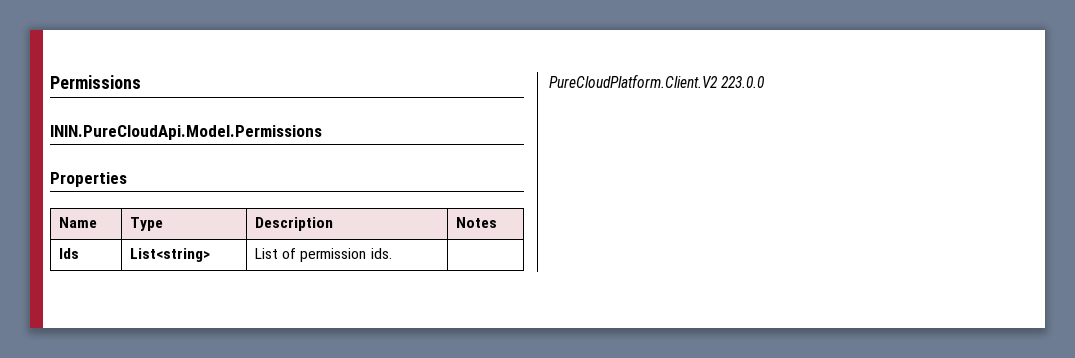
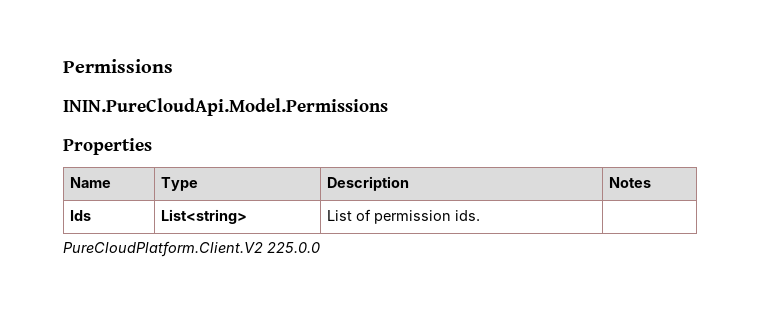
- PureCloudPlatform.Client.V2 223.0.0
+ PureCloudPlatform.Client.V2 225.0.0

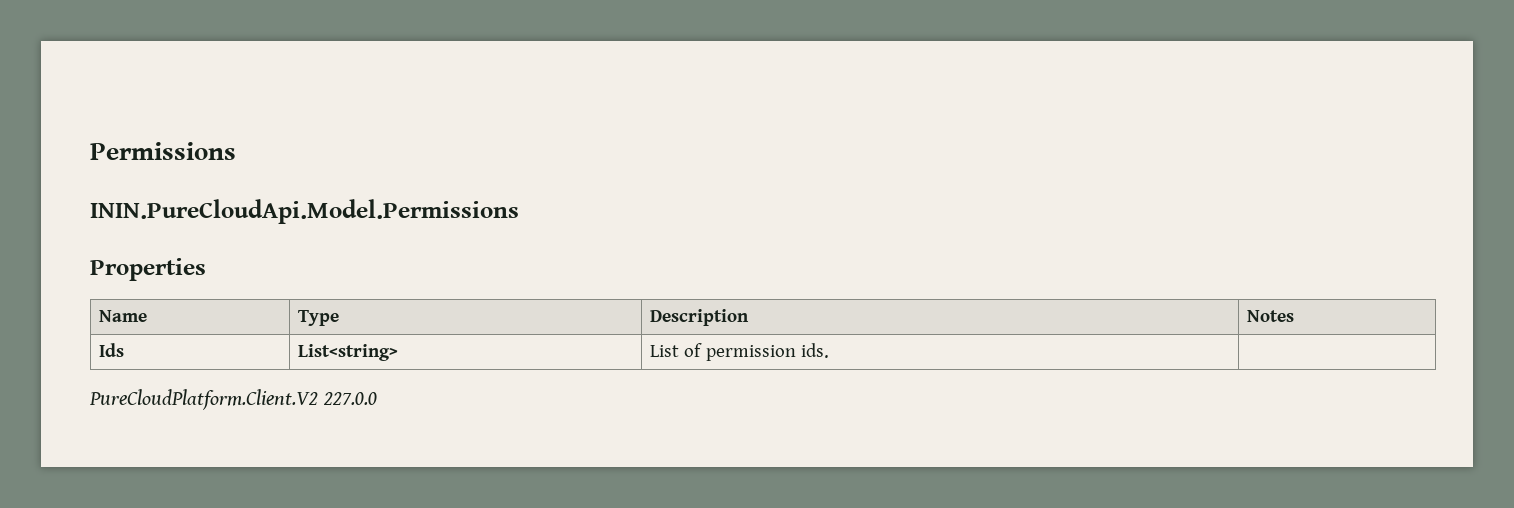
- PureCloudPlatform.Client.V2 225.0.0
+ PureCloudPlatform.Client.V2 227.0.0

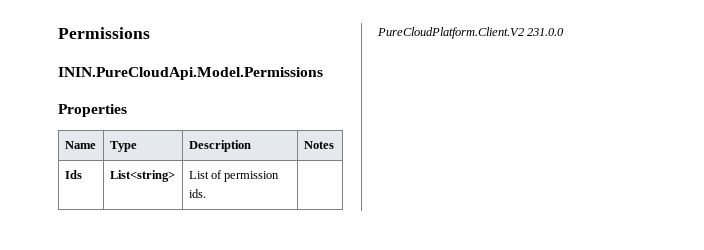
- PureCloudPlatform.Client.V2 227.0.0
+ PureCloudPlatform.Client.V2 231.0.0

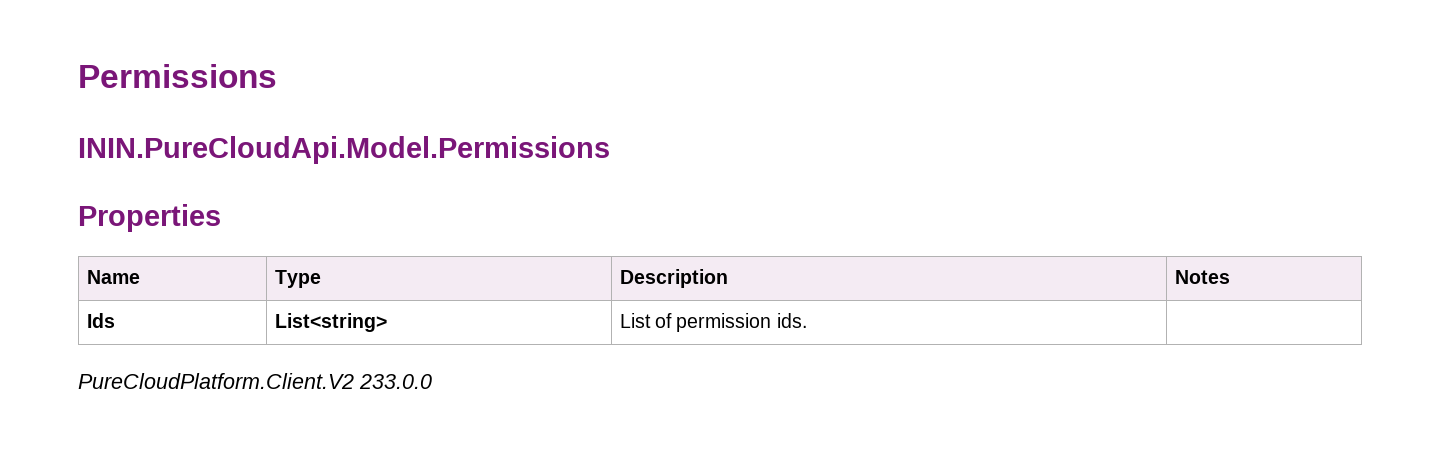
- PureCloudPlatform.Client.V2 231.0.0
+ PureCloudPlatform.Client.V2 233.0.0

